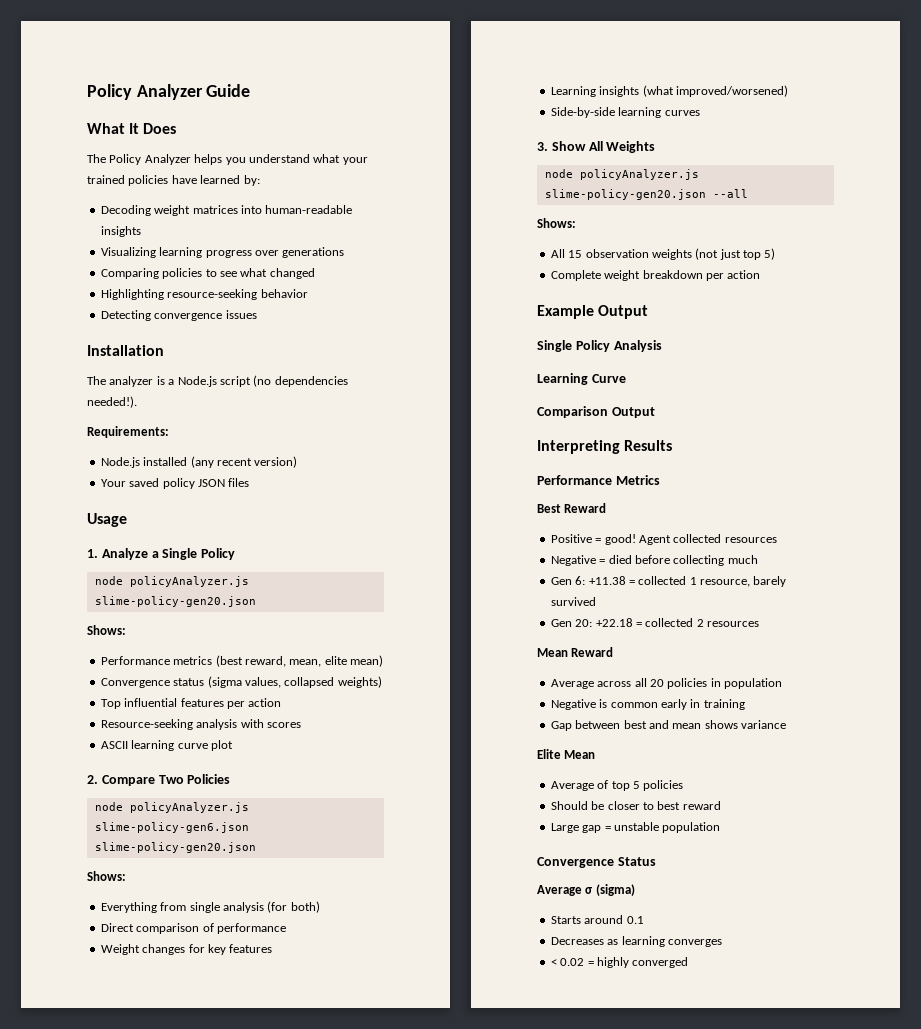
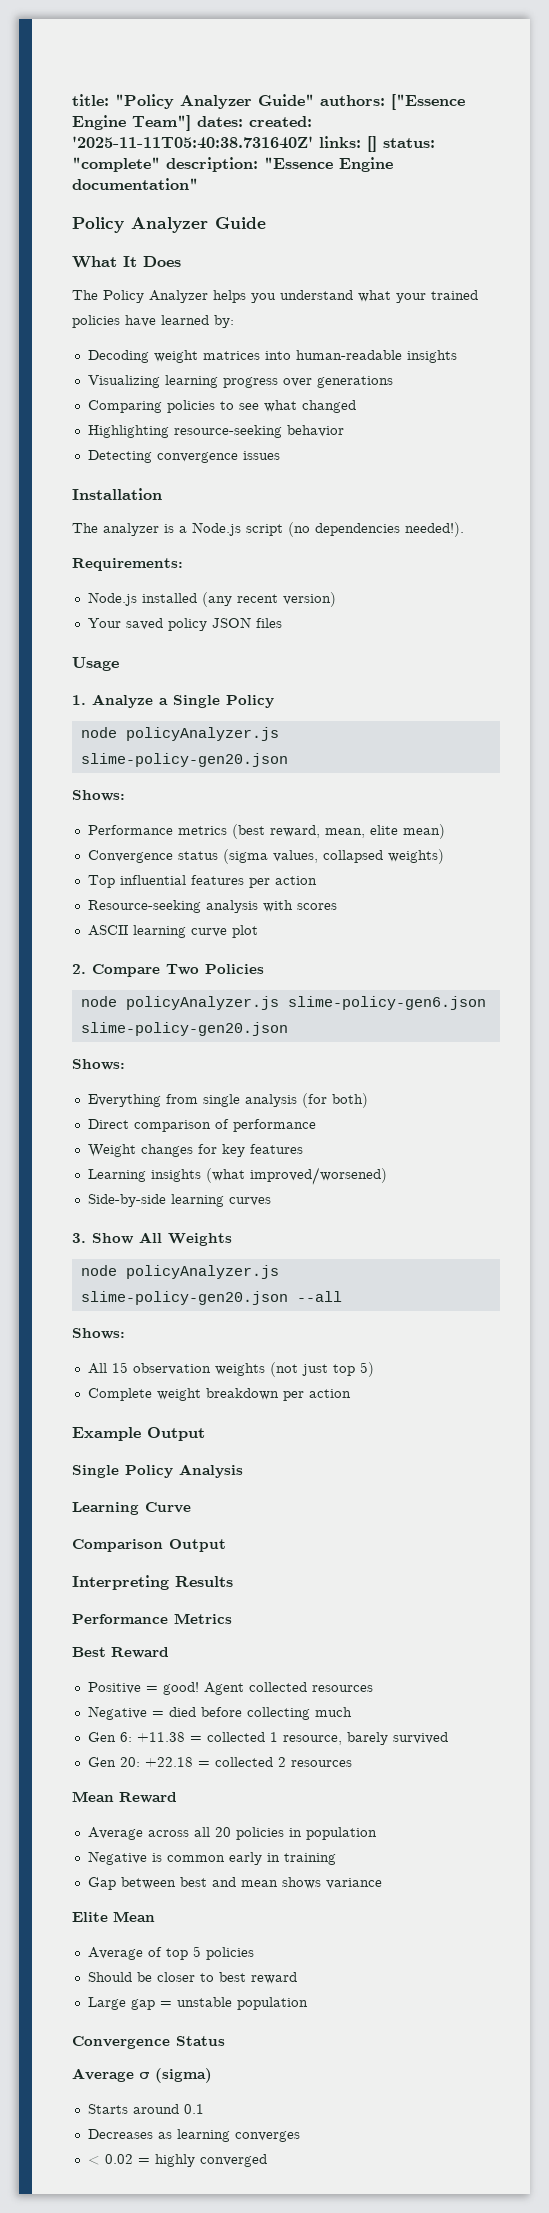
+ title: "Policy Analyzer Guide" authors: ["Essence Engine Team"] dates: created: '2025-11-11T05:40:38.731640Z' links: [] status: "complete" description: "Essence Engine documentation"

